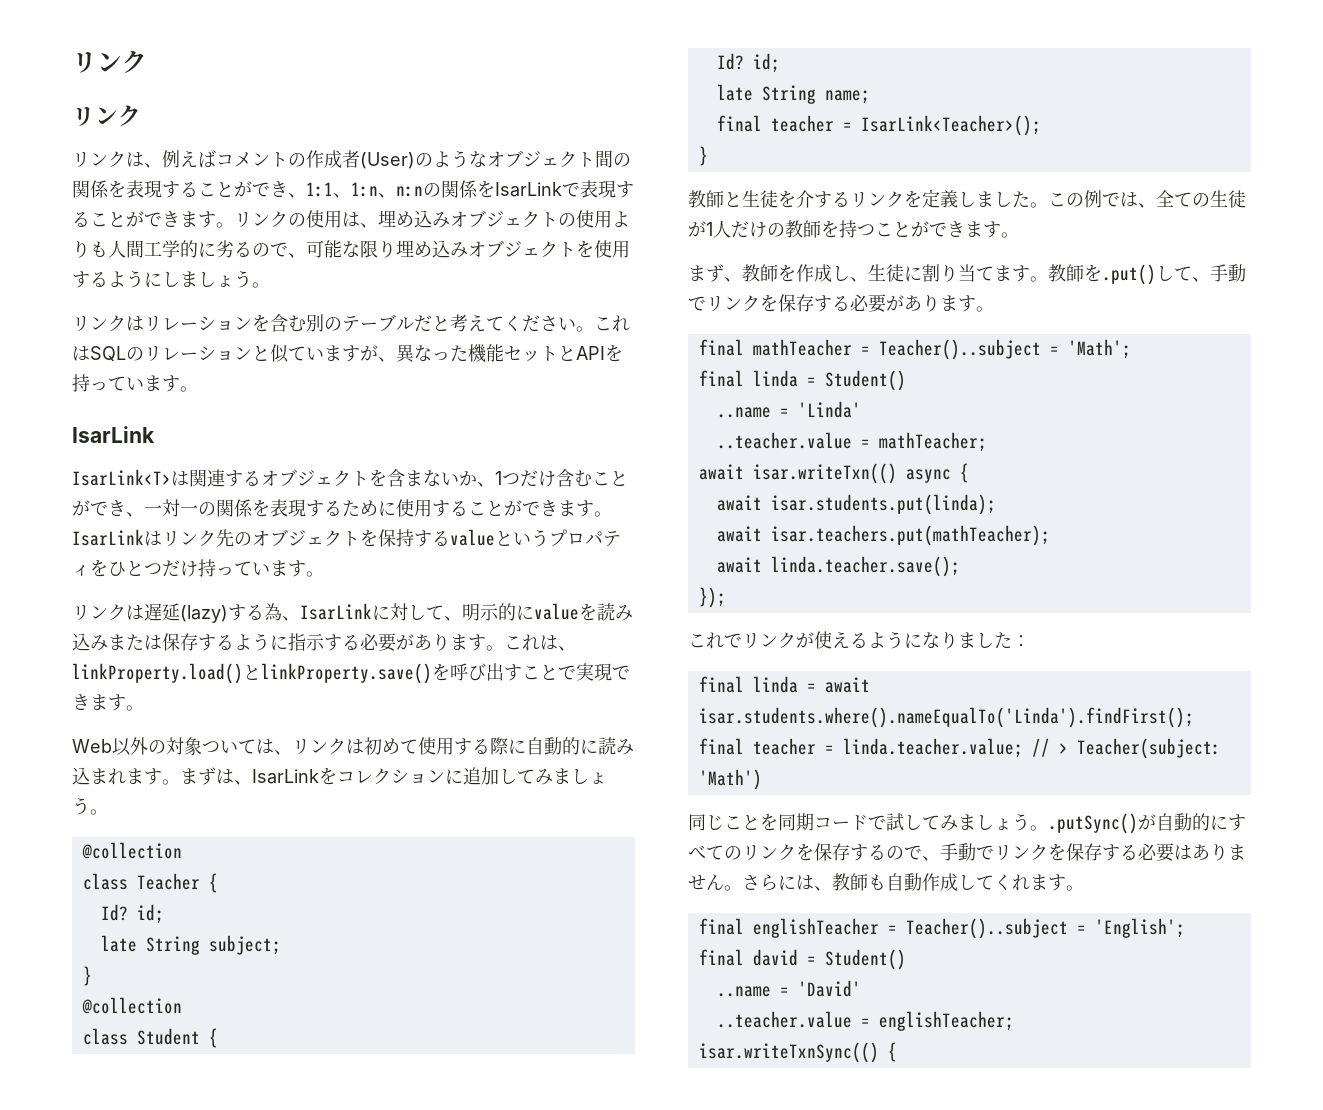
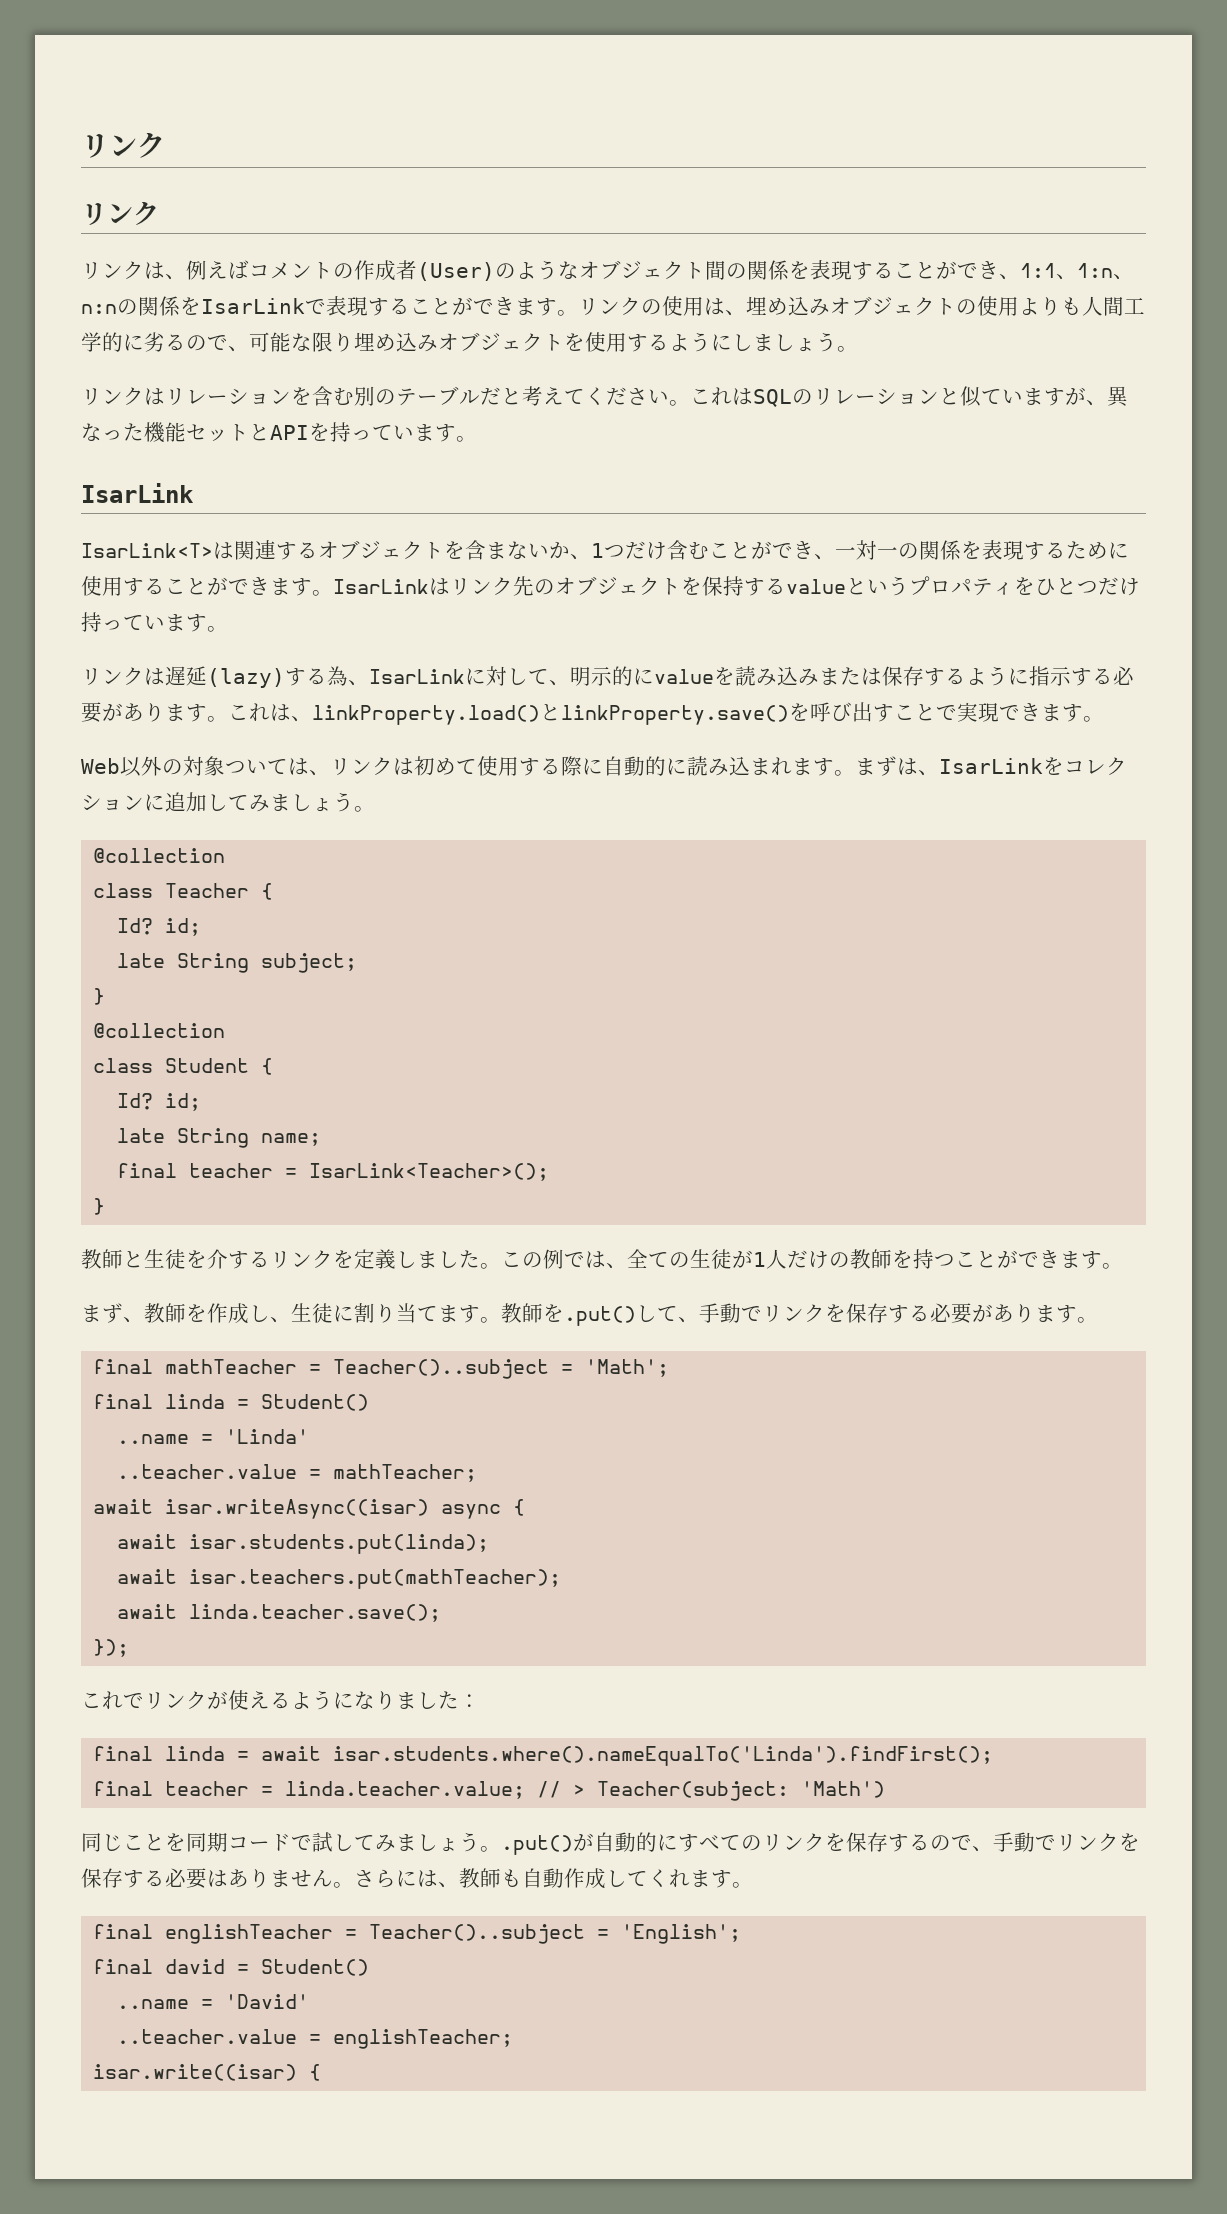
- await isar.writeTxn(() async {
+ await isar.writeAsync((isar) async {
- 同じことを同期コードで試してみましょう。.putSync()が自動的にすべてのリンクを保存するので、手動でリンクを保存する必要はありません。
+ 同じことを同期コードで試してみましょう。.put()が自動的にすべてのリンクを保存するので、手動でリンクを保存する必要はありません。
- isar.writeTxnSync(() {
+ isar.write((isar) {

